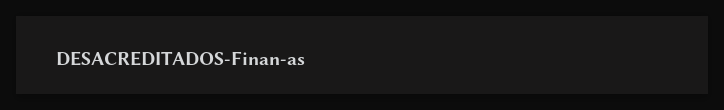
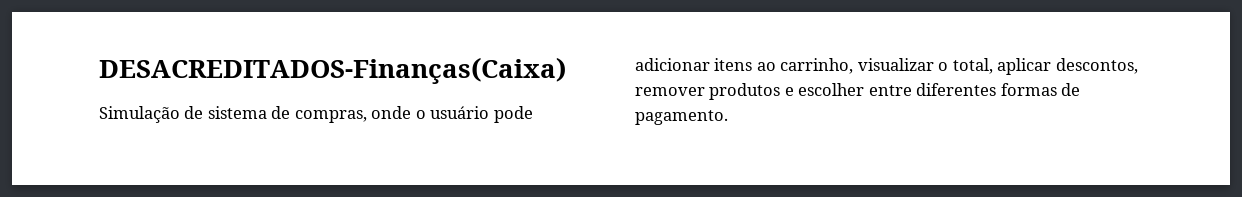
- DESACREDITADOS-Finan-as
+ DESACREDITADOS-Finanças(Caixa)
+ Simulação de sistema de compras, onde o usuário pode adicionar itens ao carrinho, visualizar o total, aplicar descontos, remover produtos e escolher entre diferentes formas de pagamento.

